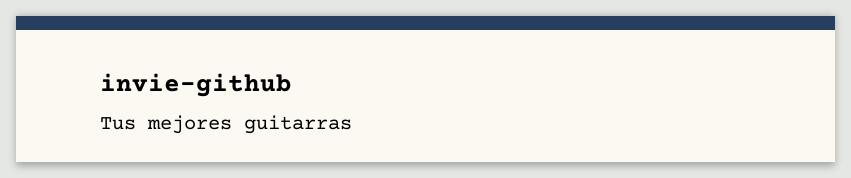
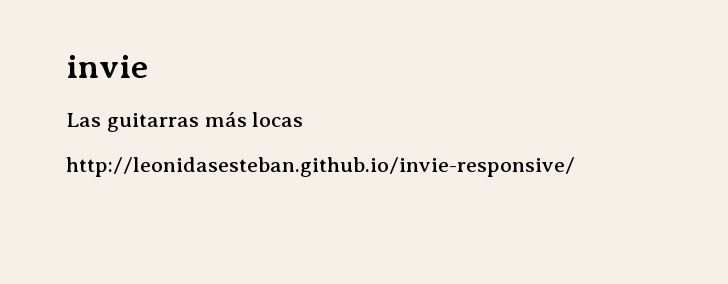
- invie-github
- Tus mejores guitarras
+ invie
+ Las guitarras más locas
+ http://leonidasesteban.github.io/invie-responsive/

